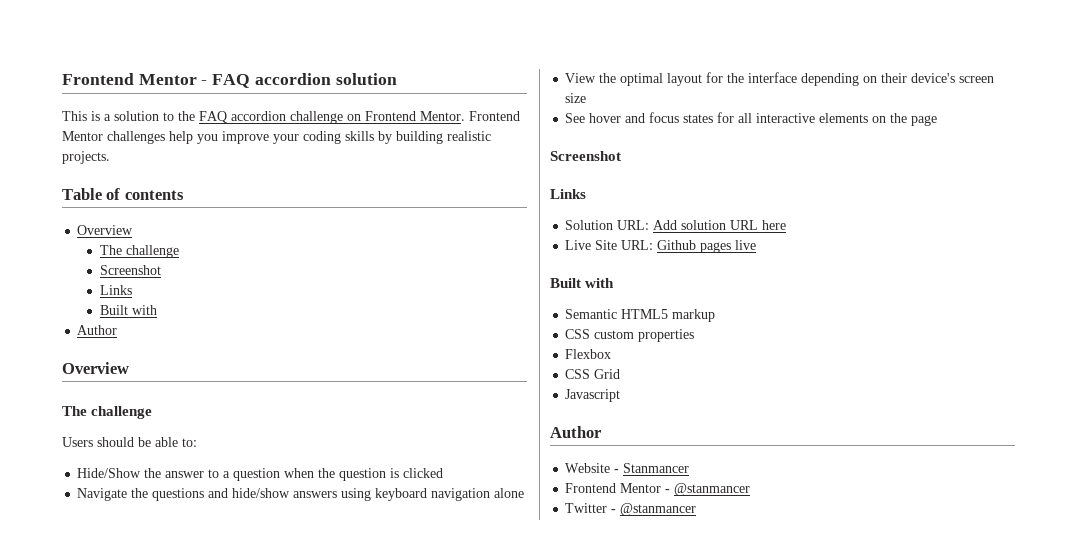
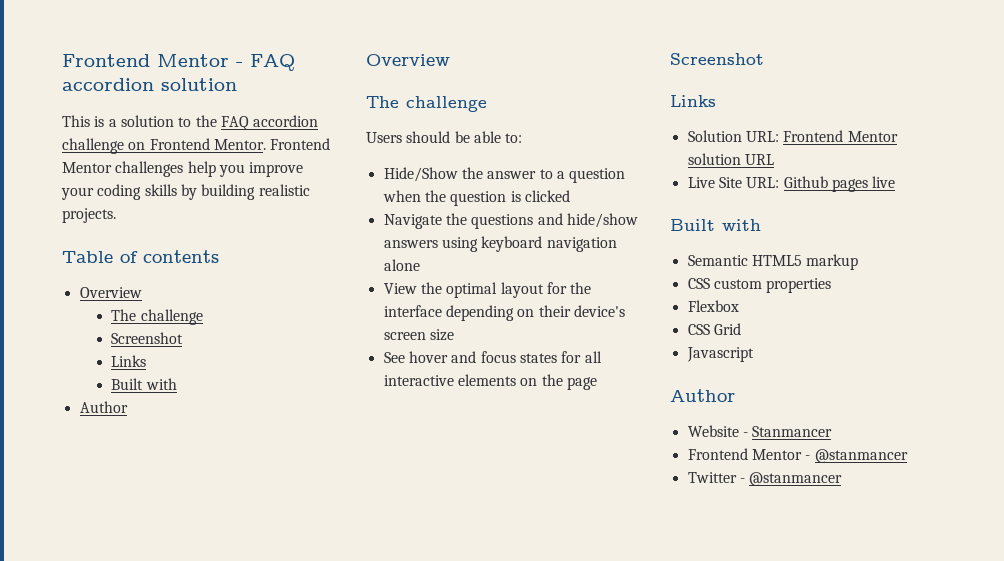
- Solution URL: Add solution URL here
+ Solution URL: Frontend Mentor solution URL

